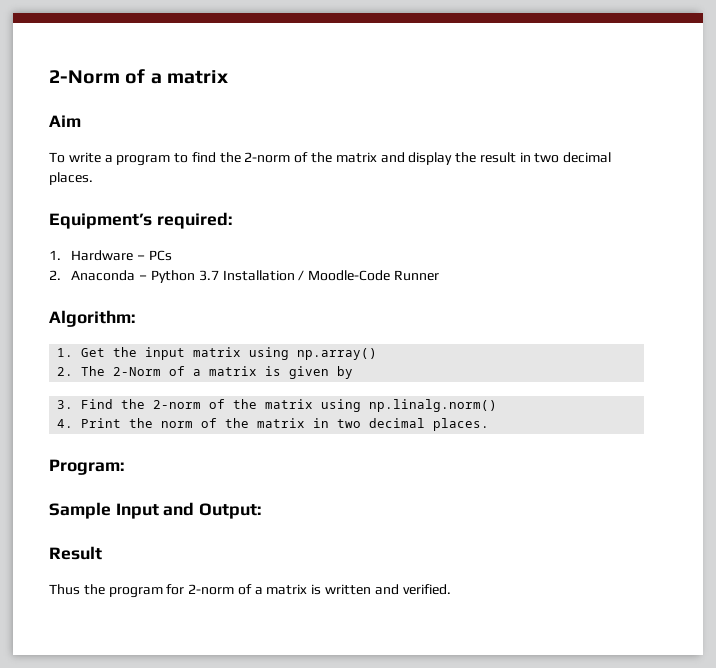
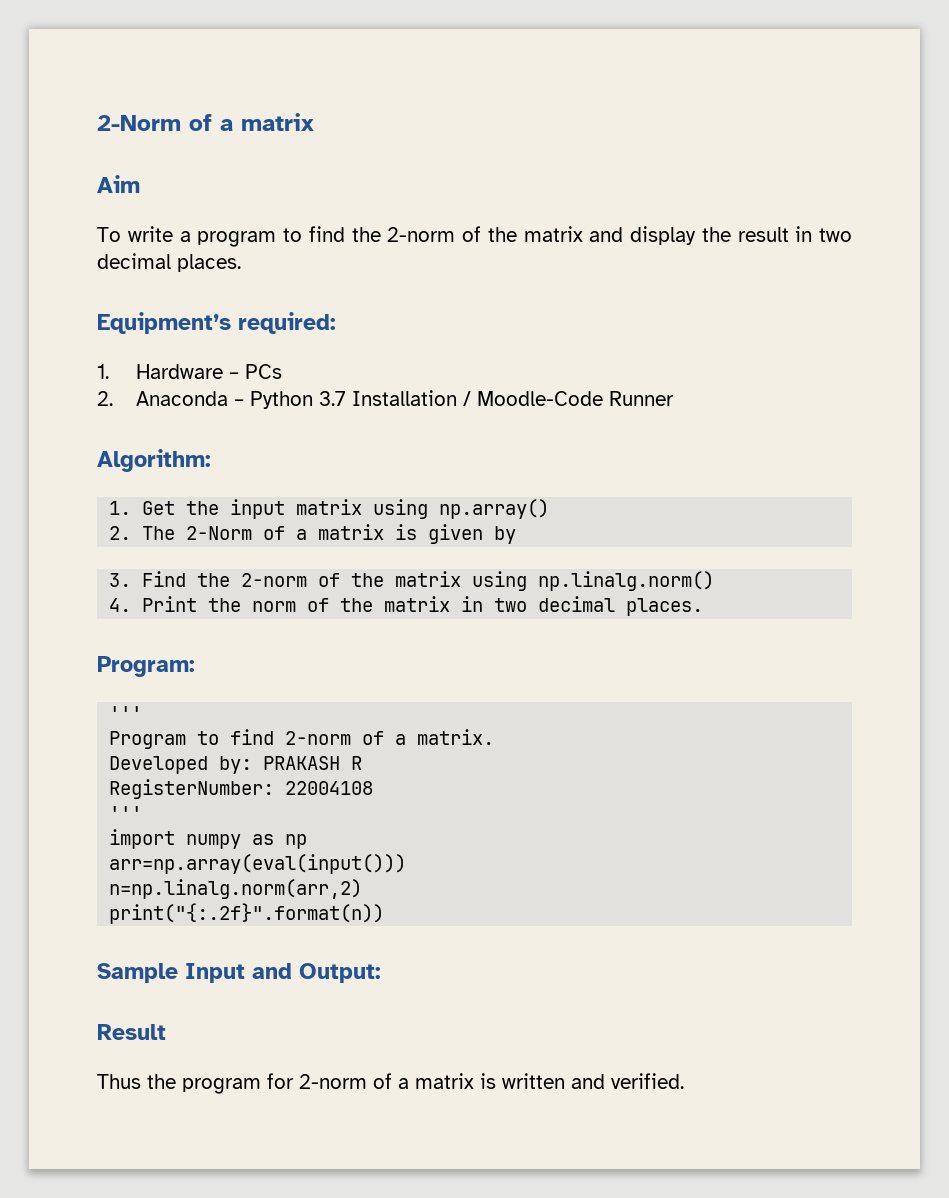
  Program:
+ '''
+ Program to find 2-norm of a matrix.
+ Developed by: PRAKASH R
+ RegisterNumber: 22004108
+ '''
+ import numpy as np
+ arr=np.array(eval(input()))
+ n=np.linalg.norm(arr,2)
+ print("{:.2f}".format(n))

